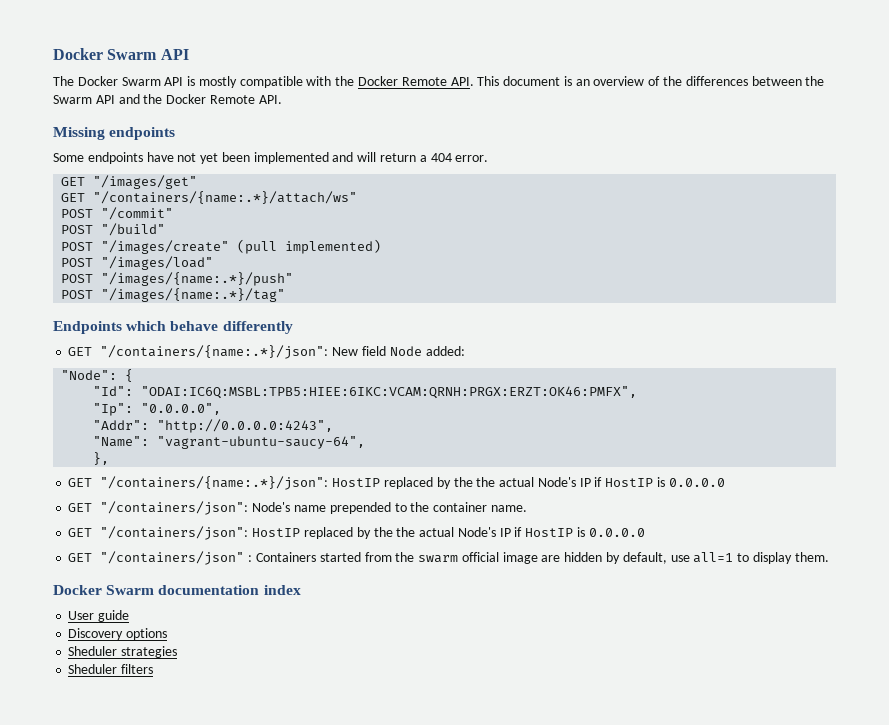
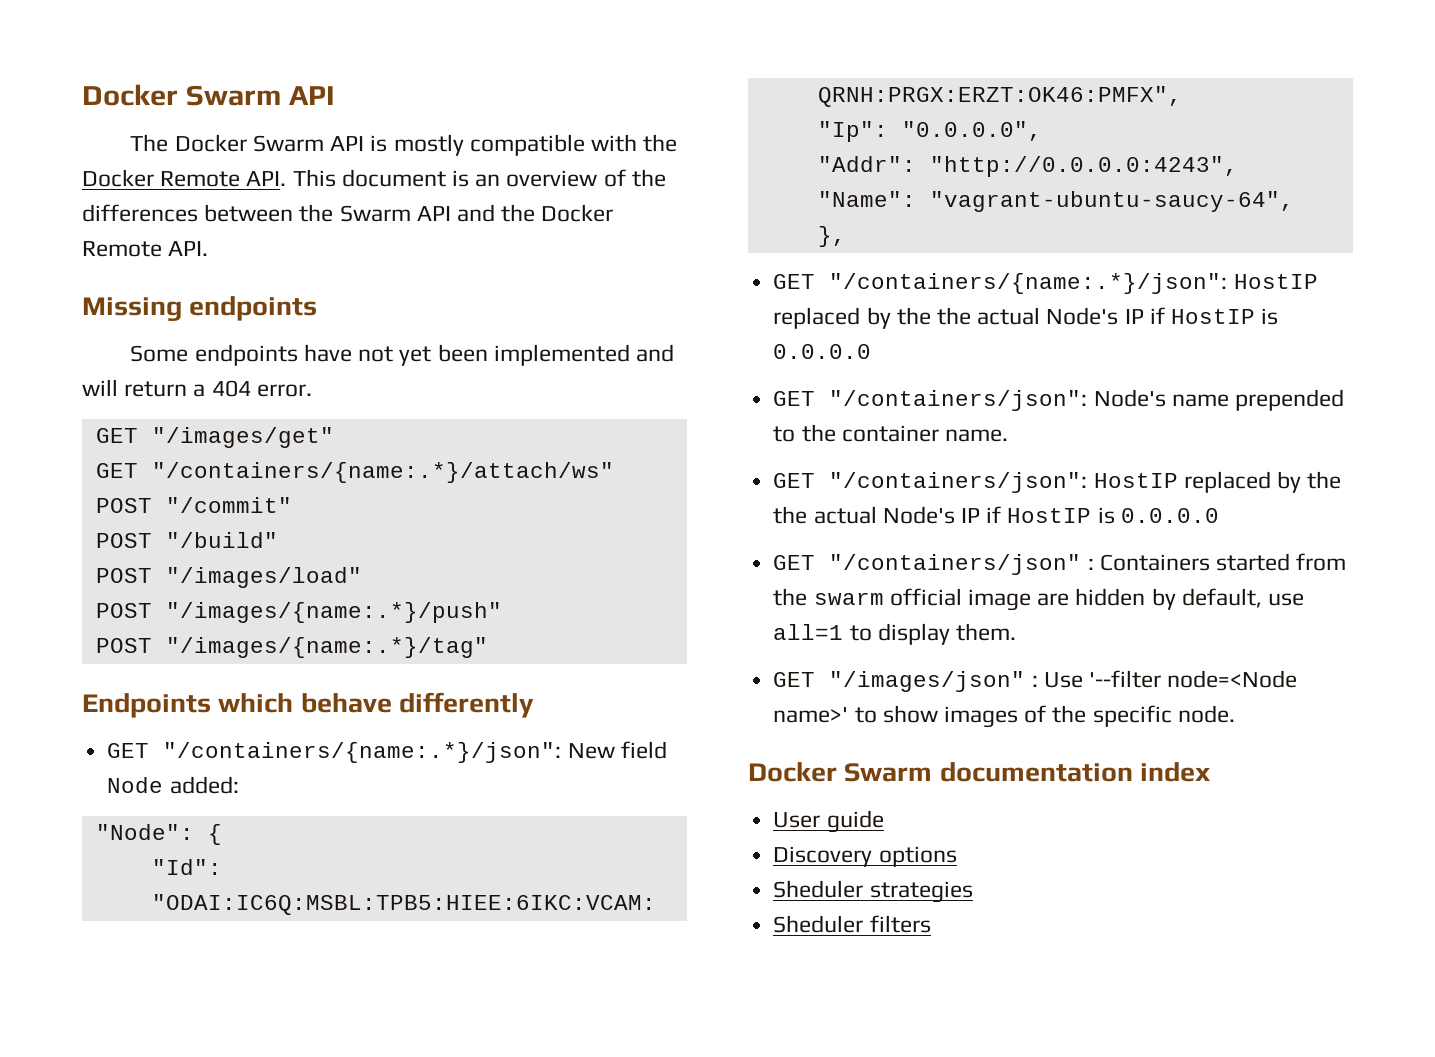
- POST "/images/create" (pull implemented)
+ GET "/images/json" : Use '--filter node=<Node name>' to show images of the specific node.

